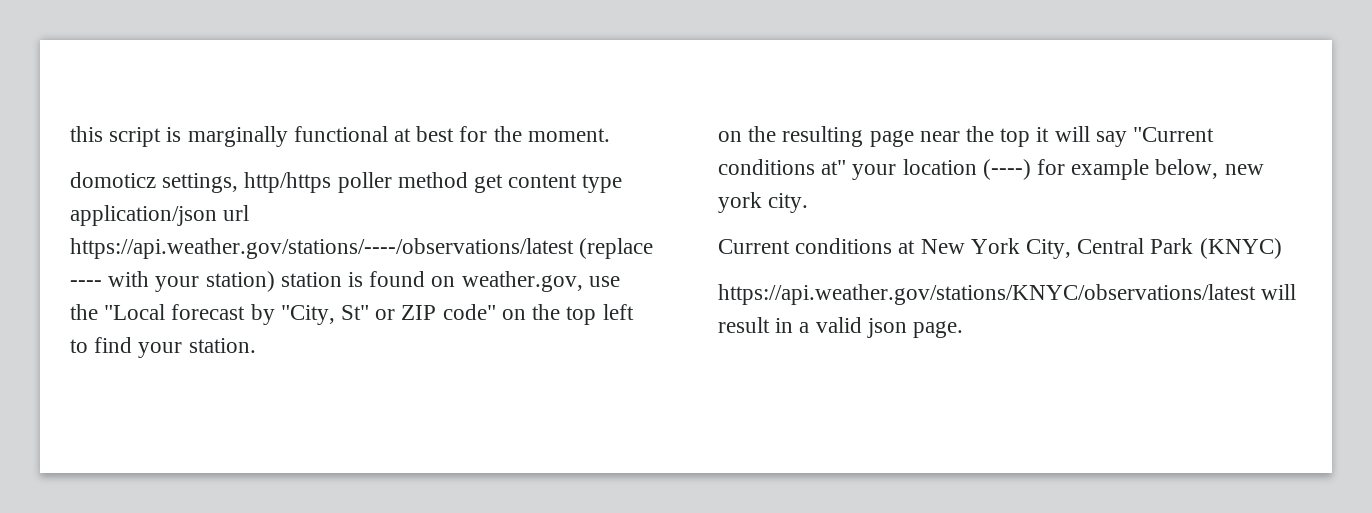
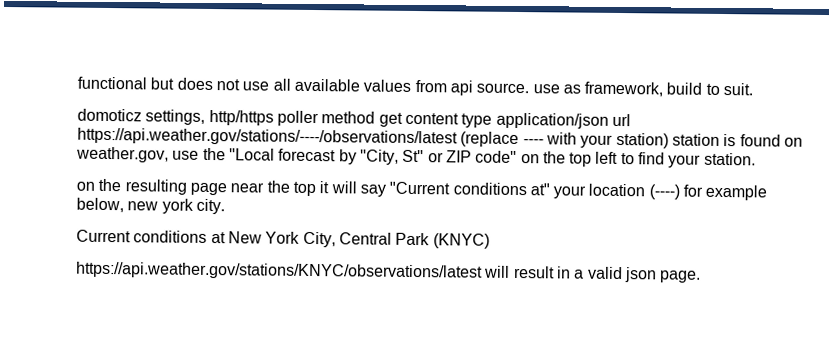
- this script is marginally functional at best for the moment.
+ functional but does not use all available values from api source. use as framework, build to suit.

